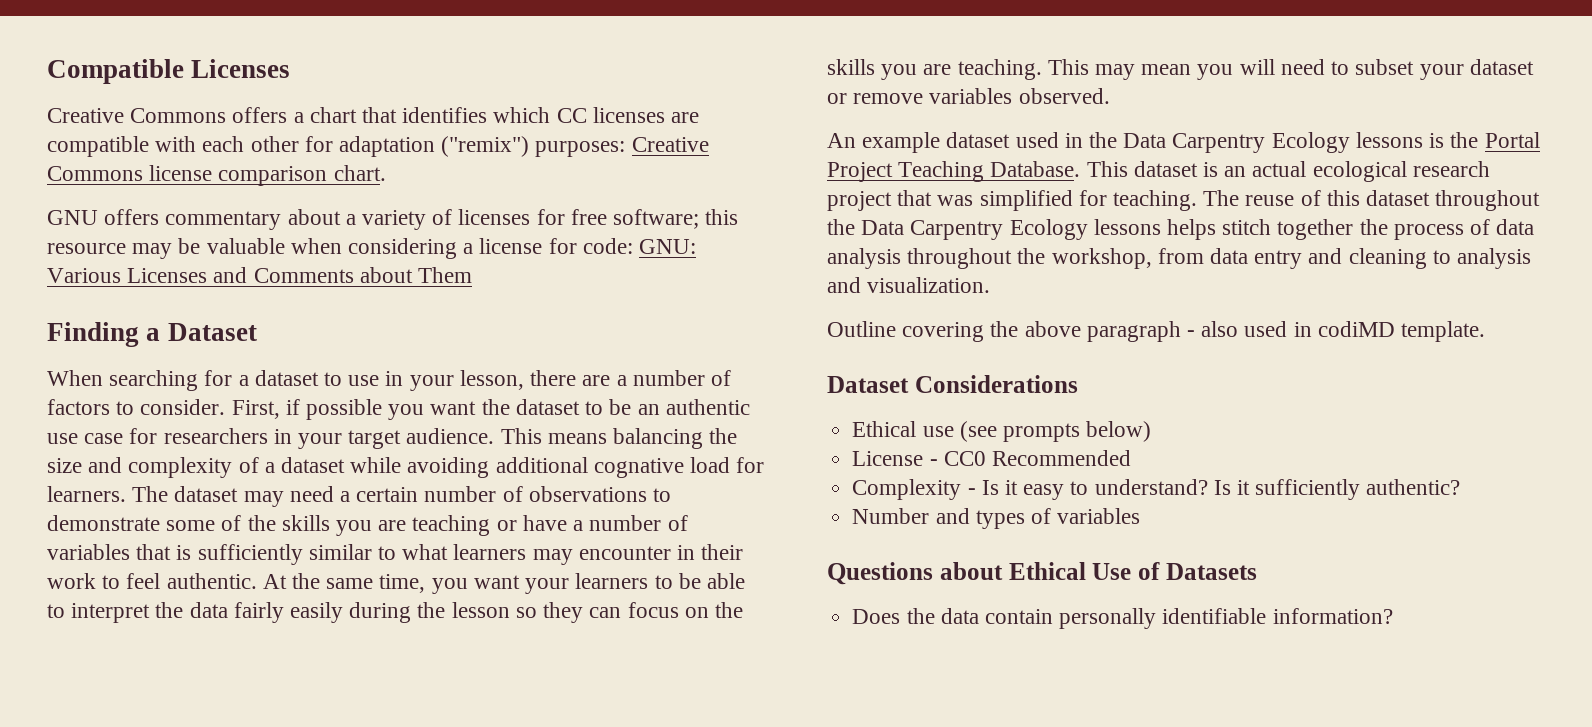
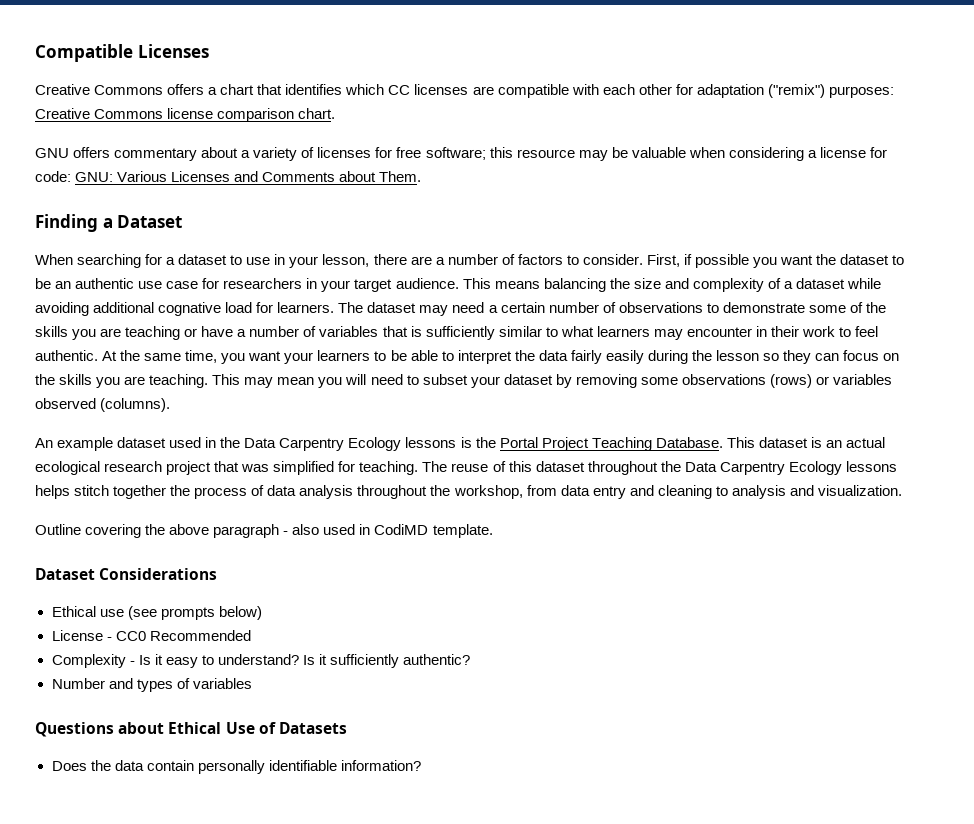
- GNU offers commentary about a variety of licenses for free software; this resource may be valuable when considering a license for code: GNU: Various Licenses and Comments about Them
+ GNU offers commentary about a variety of licenses for free software; this resource may be valuable when considering a license for code: GNU: Various Licenses and Comments about Them.
- This may mean you will need to subset your dataset or remove variables observed.
+ This may mean you will need to subset your dataset by removing some observations (rows) or variables observed (columns).
- Outline covering the above paragraph - also used in codiMD template.
+ Outline covering the above paragraph - also used in CodiMD template.

